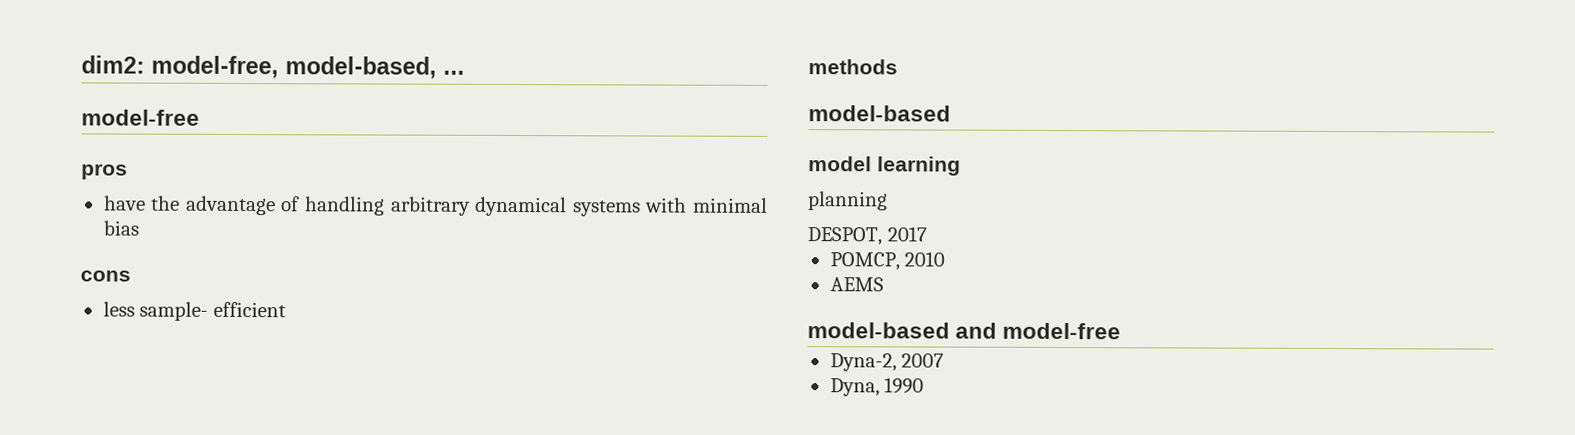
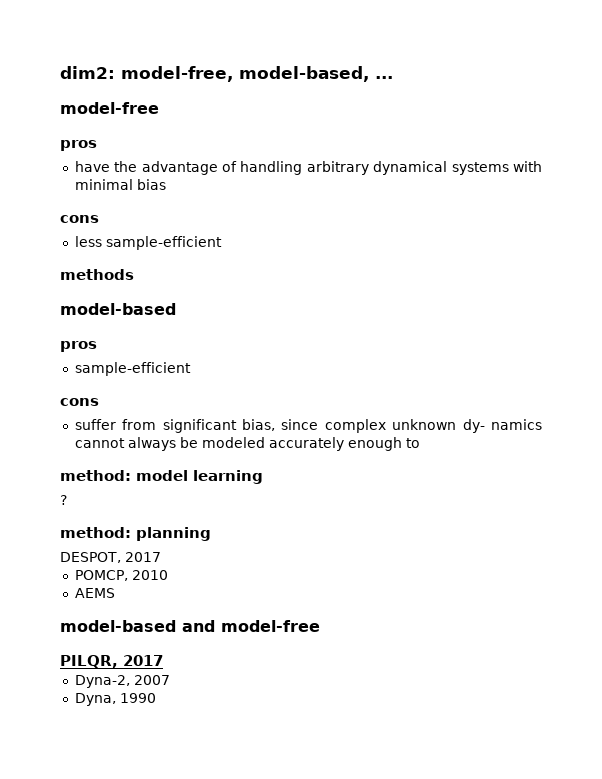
- less sample- efficient
+ less sample-efficient
  methods
  model-based
- model learning
+ pros
+ sample-efficient
+ cons
+ suffer from significant bias, since complex unknown dy- namics cannot always be modeled accurately enough to
+ method: model learning
- planning
+ ?
+ method: planning
+ PILQR, 2017

